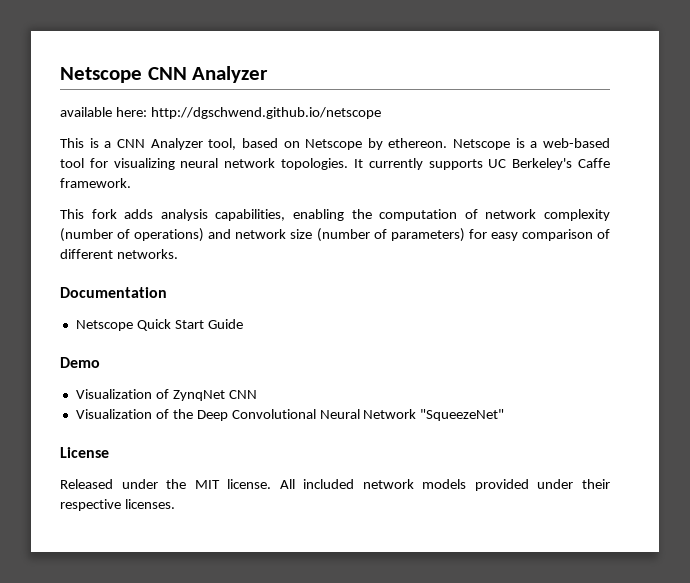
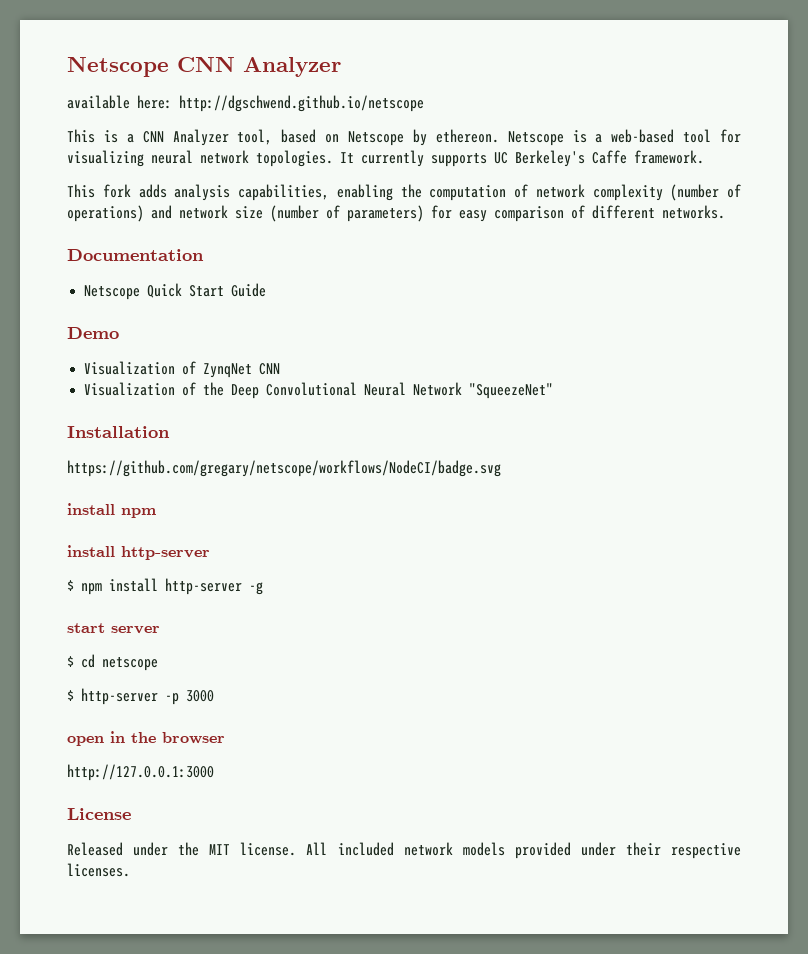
+ Installation
+ https://github.com/gregary/netscope/workflows/NodeCI/badge.svg
+ install npm
+ install http-server
+ $ npm install http-server -g
+ start server
+ $ cd netscope
+ $ http-server -p 3000
+ open in the browser
+ http://127.0.0.1:3000

